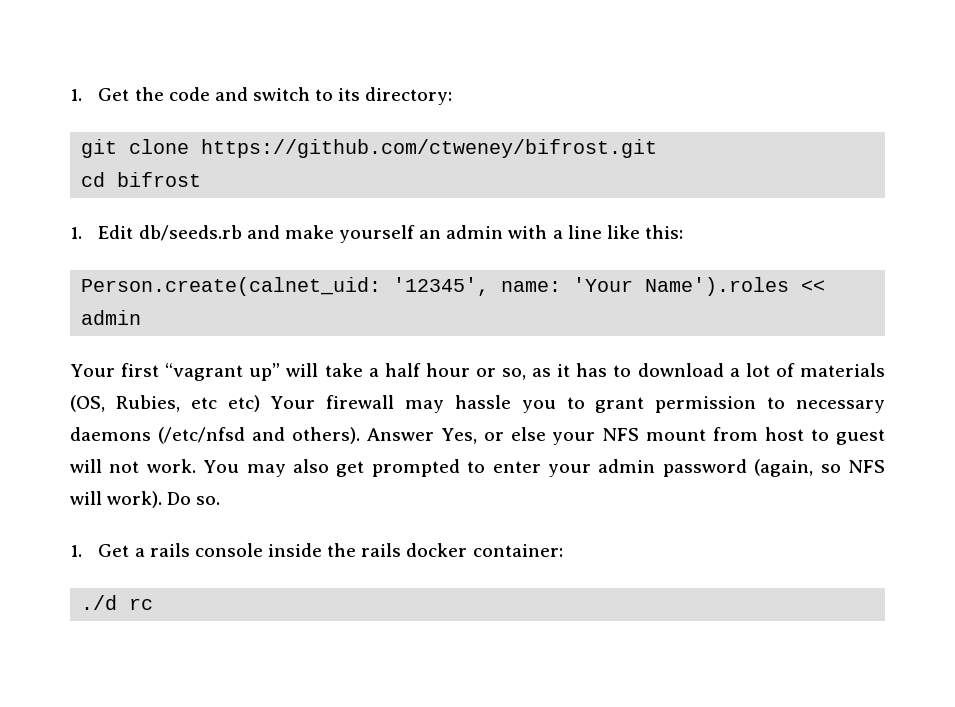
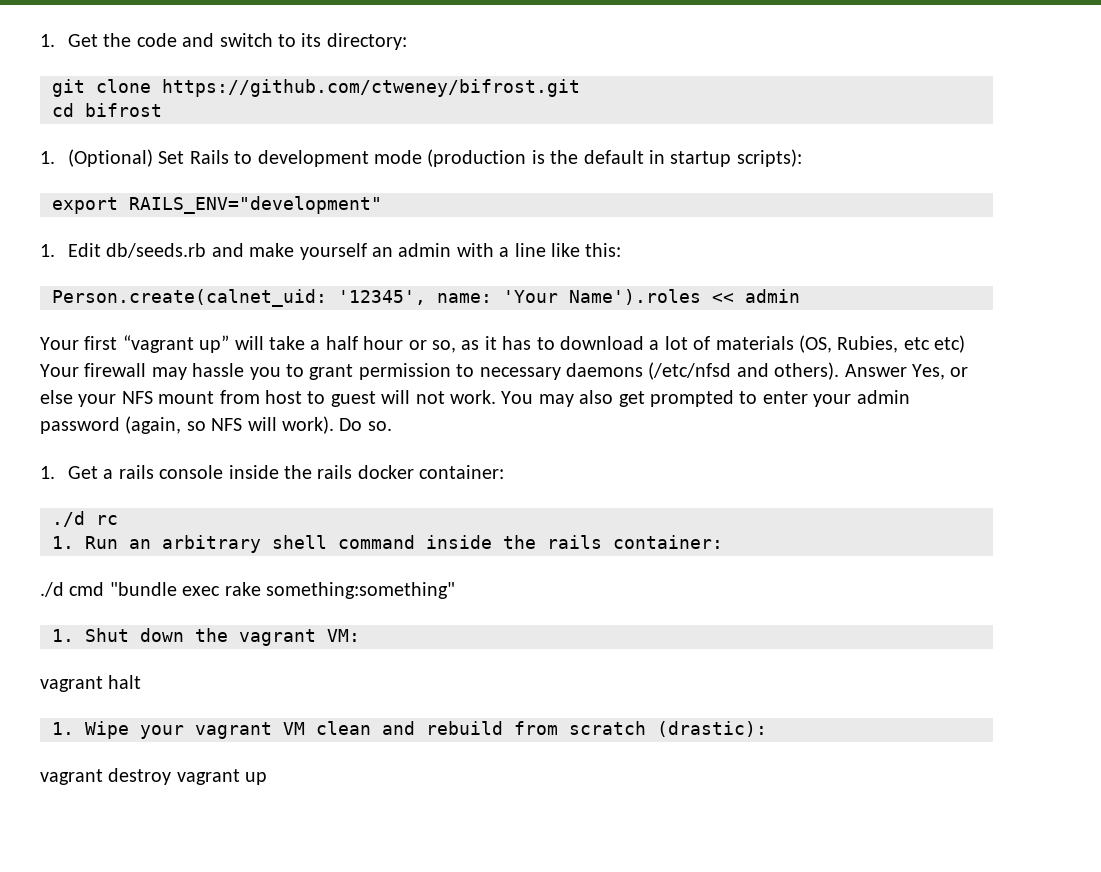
+ 1. (Optional) Set Rails to development mode (production is the default in startup scripts):
+ export RAILS_ENV="development"
+ 1. Run an arbitrary shell command inside the rails container:
+ ./d cmd "bundle exec rake something:something"
+ 1. Shut down the vagrant VM:
+ vagrant halt
+ 1. Wipe your vagrant VM clean and rebuild from scratch (drastic):
+ vagrant destroy vagrant up

